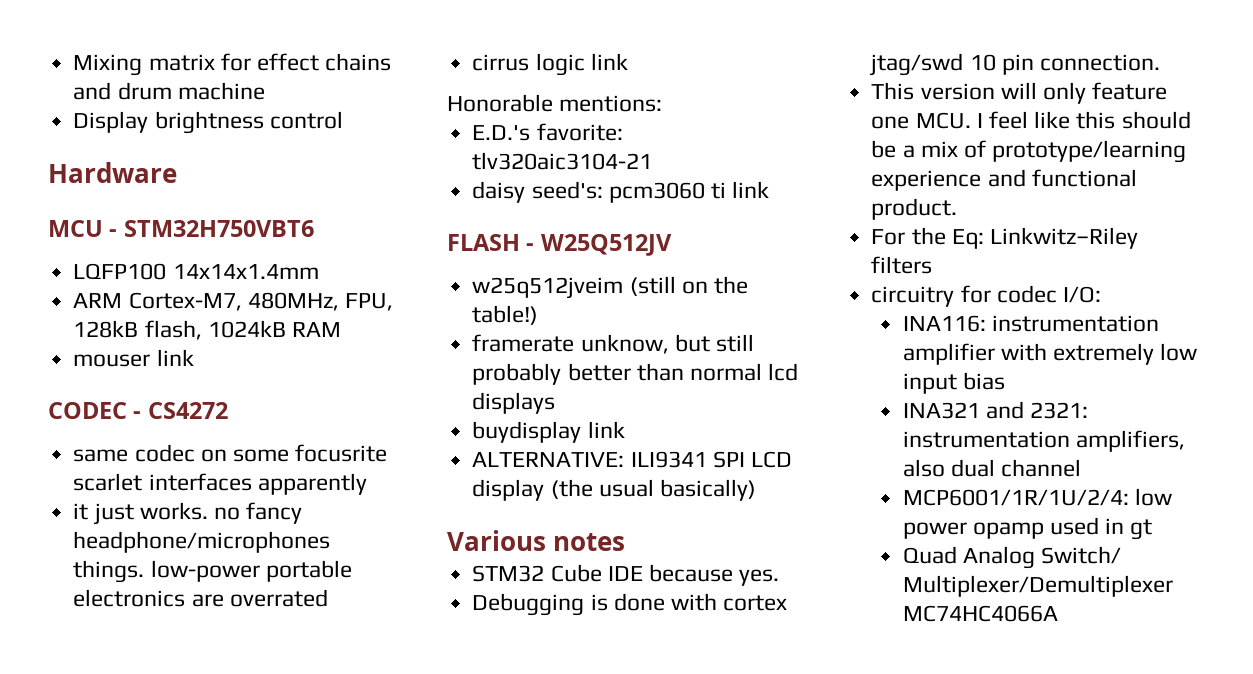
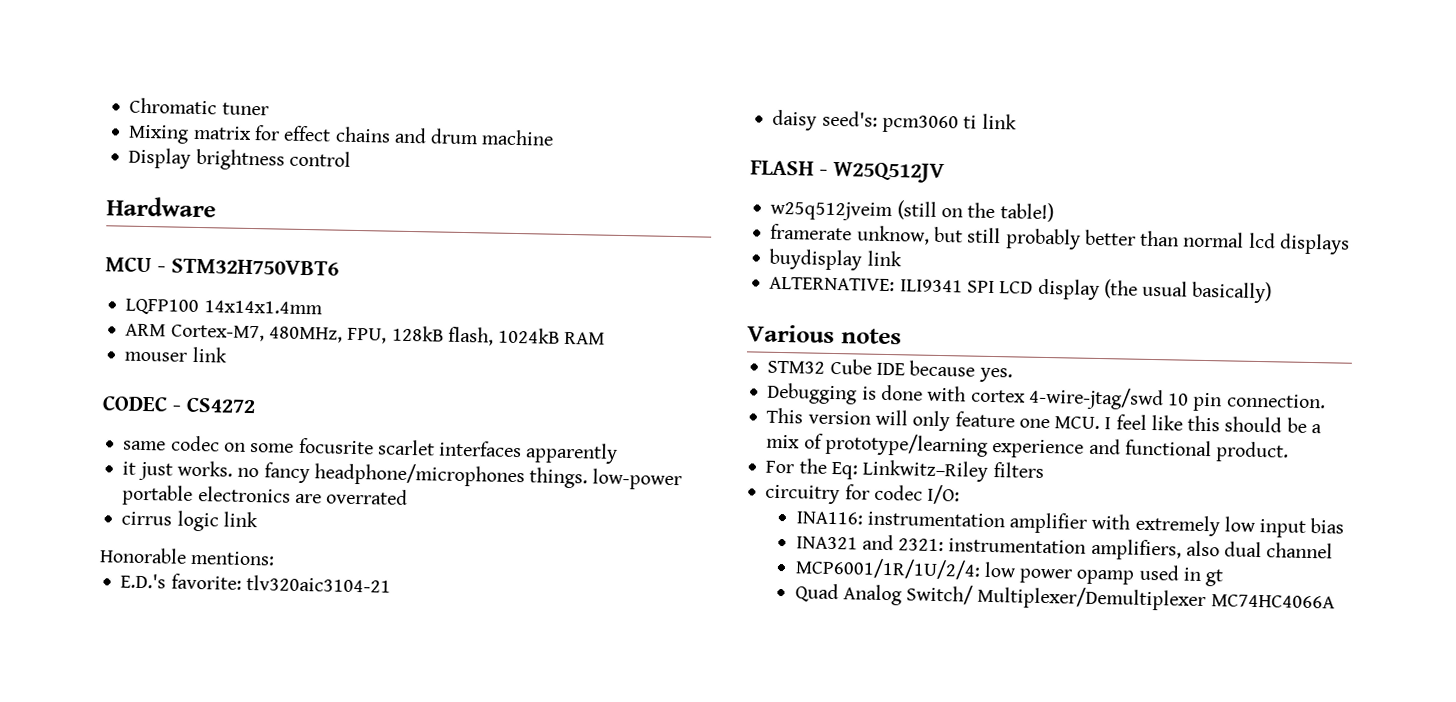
+ Chromatic tuner
- Debugging is done with cortex jtag/swd 10 pin connection.
+ Debugging is done with cortex 4-wire-jtag/swd 10 pin connection.

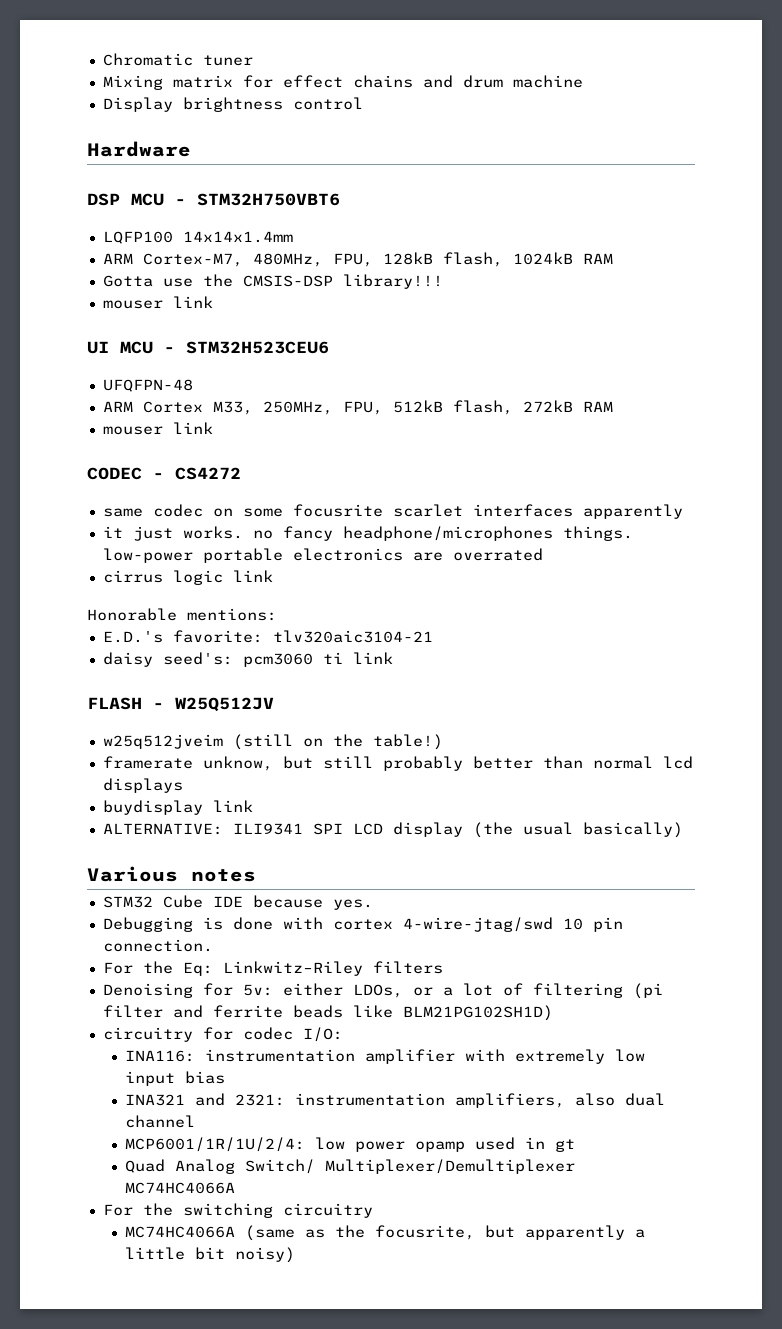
- MCU - STM32H750VBT6
+ DSP MCU - STM32H750VBT6
+ Gotta use the CMSIS-DSP library!!!
+ mouser link
+ UI MCU - STM32H523CEU6
+ UFQFPN-48
+ ARM Cortex M33, 250MHz, FPU, 512kB flash, 272kB RAM
- This version will only feature one MCU. I feel like this should be a mix of prototype/learning experience and functional product.
+ Denoising for 5v: either LDOs, or a lot of filtering (pi filter and ferrite beads like BLM21PG102SH1D)
+ For the switching circuitry
+ MC74HC4066A (same as the focusrite, but apparently a little bit noisy)

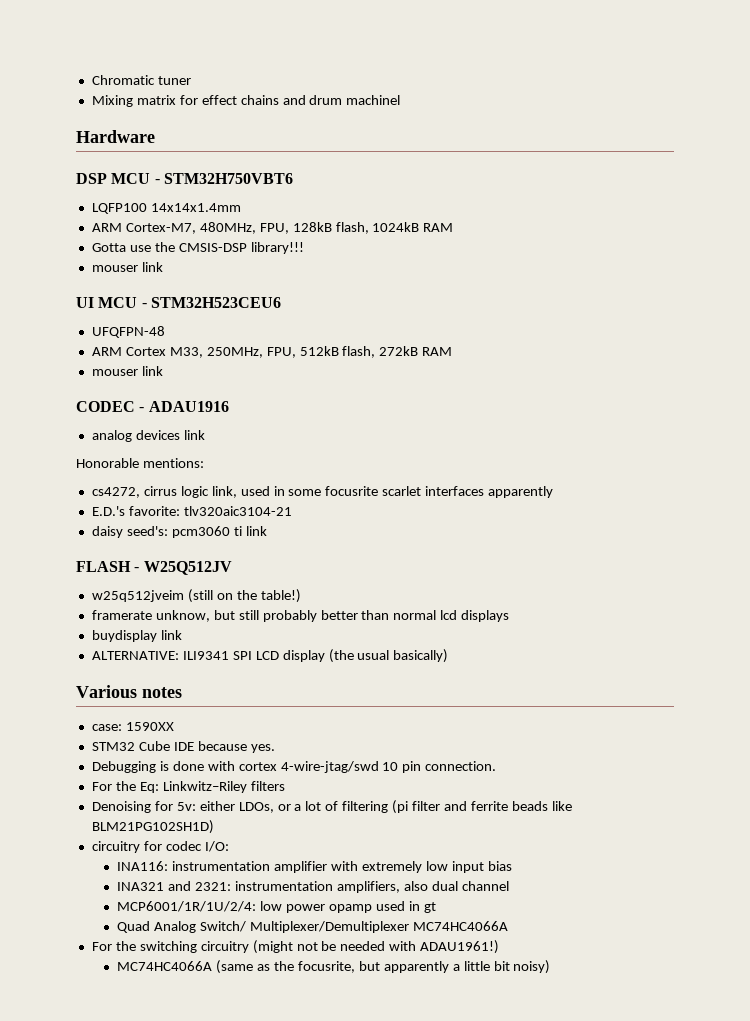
- Mixing matrix for effect chains and drum machine
- Display brightness control
+ Mixing matrix for effect chains and drum machinel
- CODEC - CS4272
- same codec on some focusrite scarlet interfaces apparently
+ CODEC - ADAU1916
+ analog devices link
+ Honorable mentions:
+ cs4272, cirrus logic link, used in some focusrite scarlet interfaces apparently
- it just works. no fancy headphone/microphones things. low-power portable electronics are overrated
- cirrus logic link
- Honorable mentions:
+ case: 1590XX
- For the switching circuitry
+ For the switching circuitry (might not be needed with ADAU1961!)

